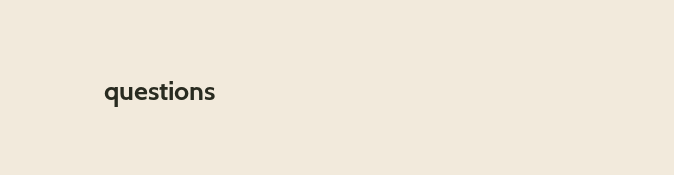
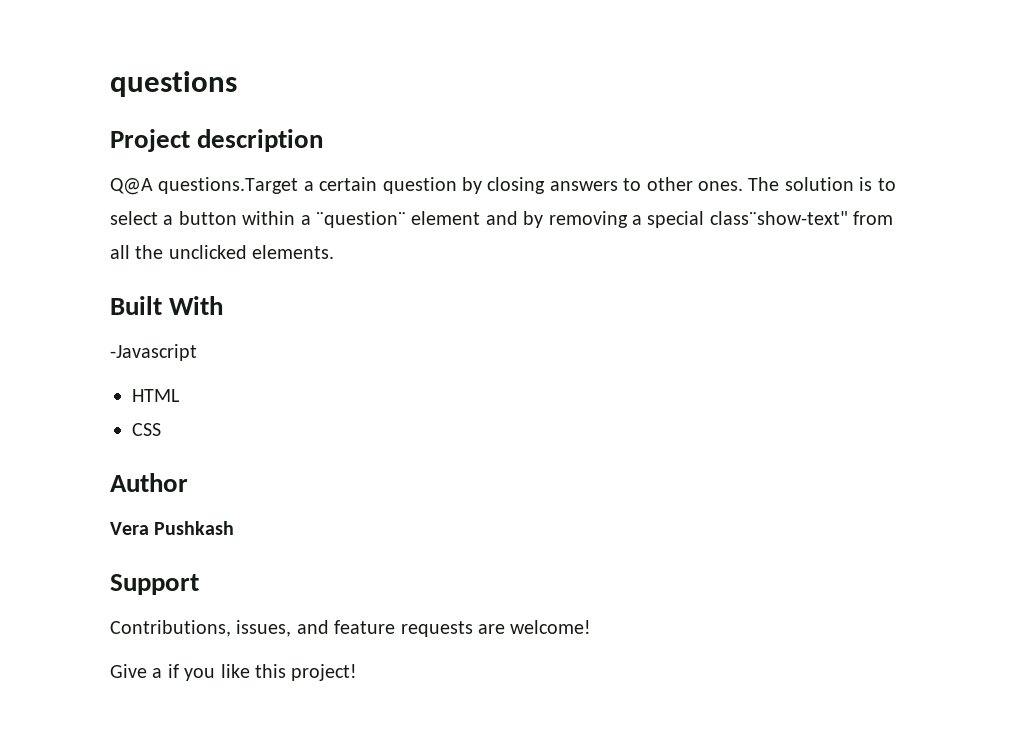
+ Project description
+ Q@A questions.Target a certain question by closing answers to other ones. The solution is to select a button within a ¨question¨ element and by removing a special class¨show-text" from all the unclicked elements.
+ Built With
+ -Javascript
+ HTML
+ CSS
+ Author
+ Vera Pushkash
+ Support
+ Contributions, issues, and feature requests are welcome!
+ Give a if you like this project!

